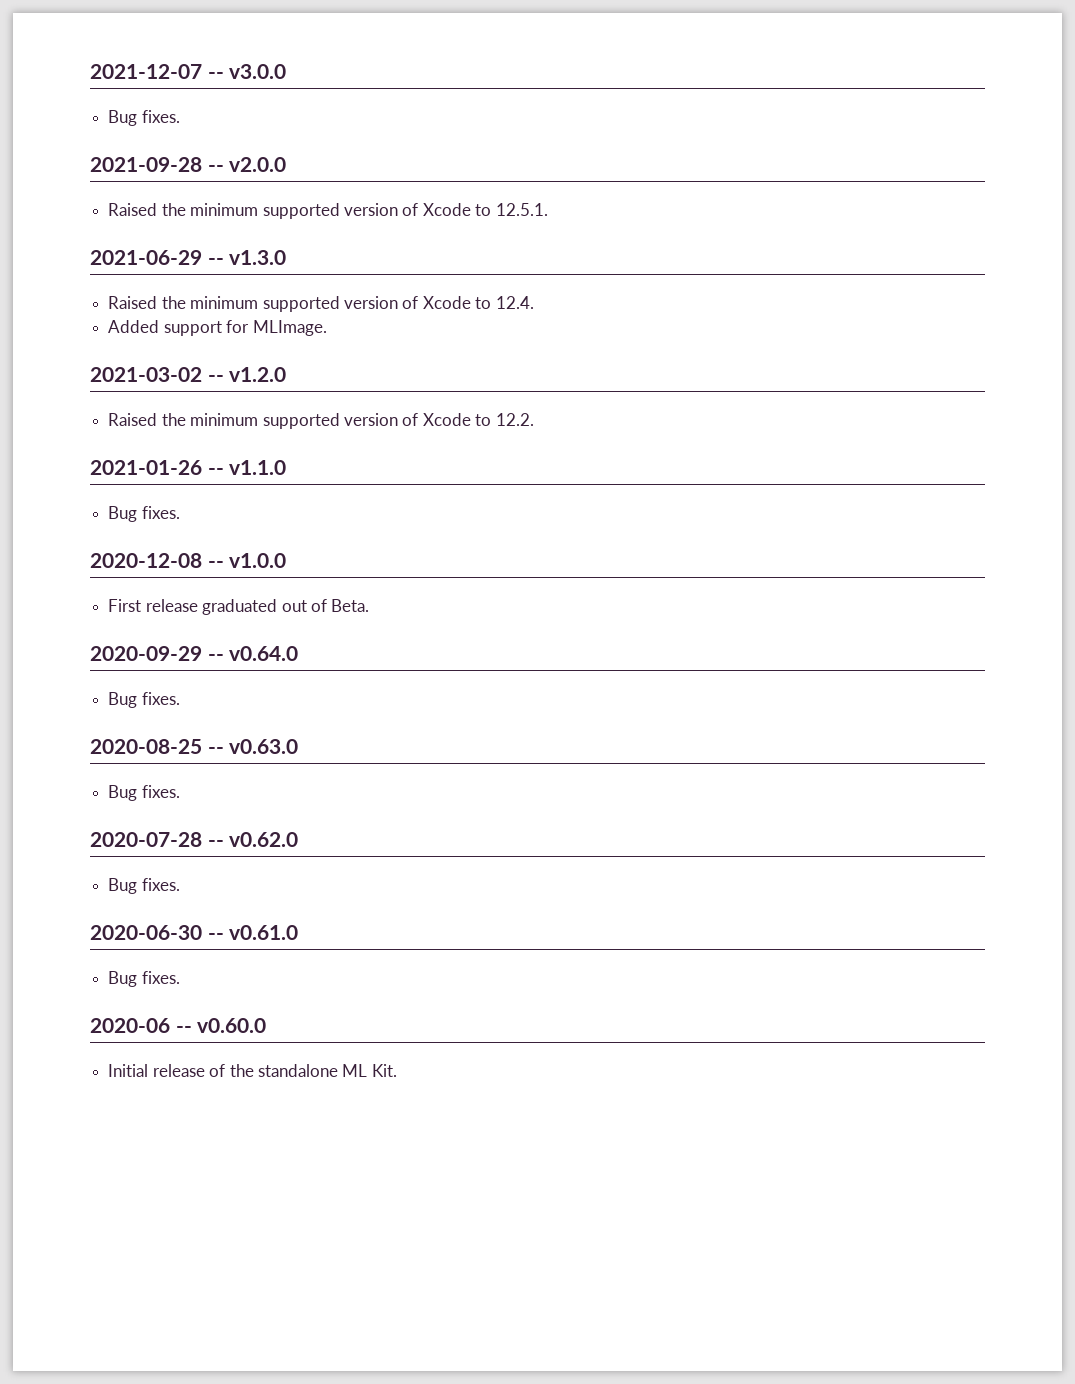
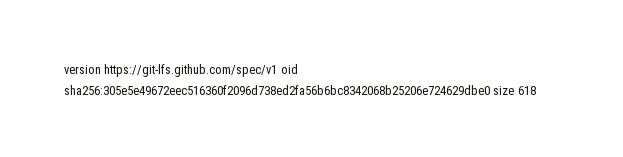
- 2021-12-07 -- v3.0.0
- Bug fixes.
- 2021-09-28 -- v2.0.0
- Raised the minimum supported version of Xcode to 12.5.1.
- 2021-06-29 -- v1.3.0
- Raised the minimum supported version of Xcode to 12.4.
- Added support for MLImage.
- 2021-03-02 -- v1.2.0
- Raised the minimum supported version of Xcode to 12.2.
- 2021-01-26 -- v1.1.0
- Bug fixes.
- 2020-12-08 -- v1.0.0
- First release graduated out of Beta.
- 2020-09-29 -- v0.64.0
- Bug fixes.
- 2020-08-25 -- v0.63.0
- Bug fixes.
- 2020-07-28 -- v0.62.0
- Bug fixes.
- 2020-06-30 -- v0.61.0
- Bug fixes.
- 2020-06 -- v0.60.0
- Initial release of the standalone ML Kit.
+ version https://git-lfs.github.com/spec/v1 oid sha256:305e5e49672eec516360f2096d738ed2fa56b6bc8342068b25206e724629dbe0 size 618

